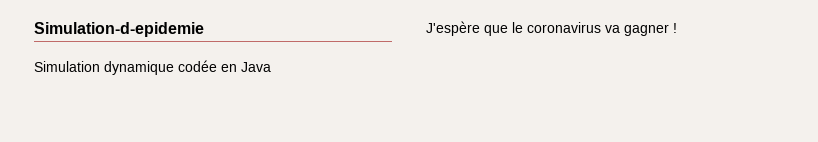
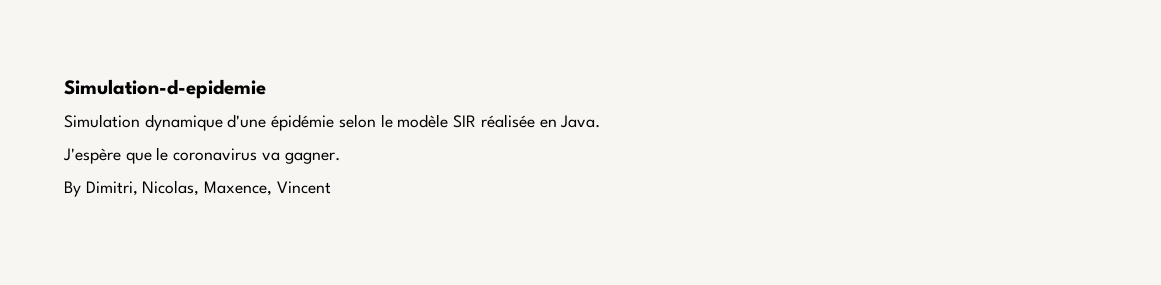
- Simulation dynamique codée en Java
+ Simulation dynamique d'une épidémie selon le modèle SIR réalisée en Java.
- J'espère que le coronavirus va gagner !
+ J'espère que le coronavirus va gagner.
+ By Dimitri, Nicolas, Maxence, Vincent

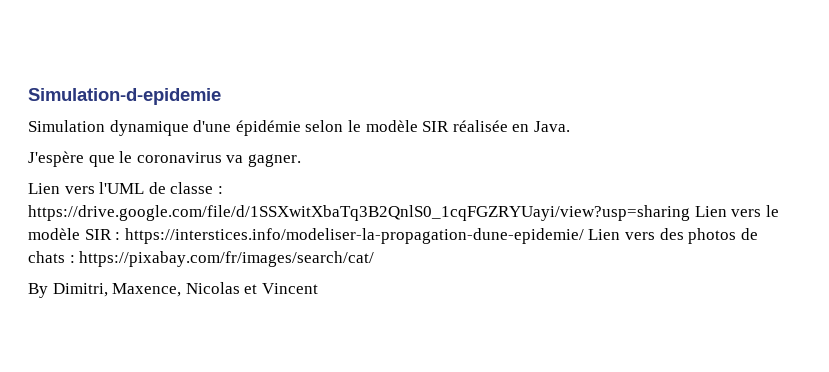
+ Lien vers l'UML de classe : https://drive.google.com/file/d/1SSXwitXbaTq3B2QnlS0_1cqFGZRYUayi/view?usp=sharing Lien vers le modèle SIR : https://interstices.info/modeliser-la-propagation-dune-epidemie/ Lien vers des photos de chats : https://pixabay.com/fr/images/search/cat/
- By Dimitri, Nicolas, Maxence, Vincent
+ By Dimitri, Maxence, Nicolas et Vincent

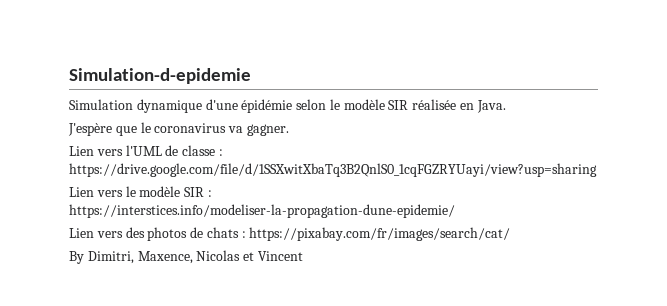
- Lien vers l'UML de classe : https://drive.google.com/file/d/1SSXwitXbaTq3B2QnlS0_1cqFGZRYUayi/view?usp=sharing Lien vers le modèle SIR : https://interstices.info/modeliser-la-propagation-dune-epidemie/ Lien vers des photos de chats : https://pixabay.com/fr/images/search/cat/
+ Lien vers l'UML de classe : https://drive.google.com/file/d/1SSXwitXbaTq3B2QnlS0_1cqFGZRYUayi/view?usp=sharing
+ Lien vers le modèle SIR : https://interstices.info/modeliser-la-propagation-dune-epidemie/
+ Lien vers des photos de chats : https://pixabay.com/fr/images/search/cat/

